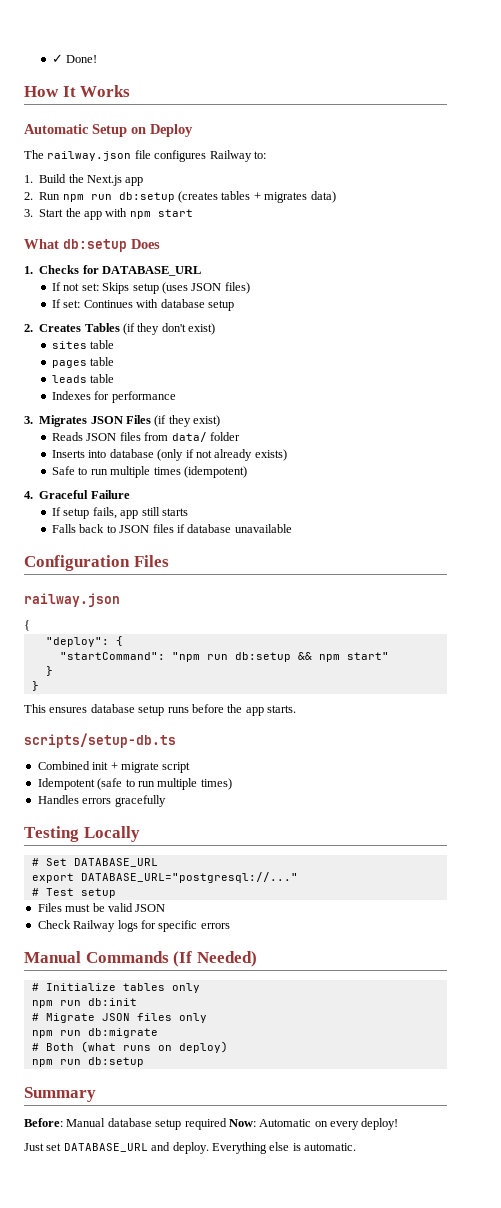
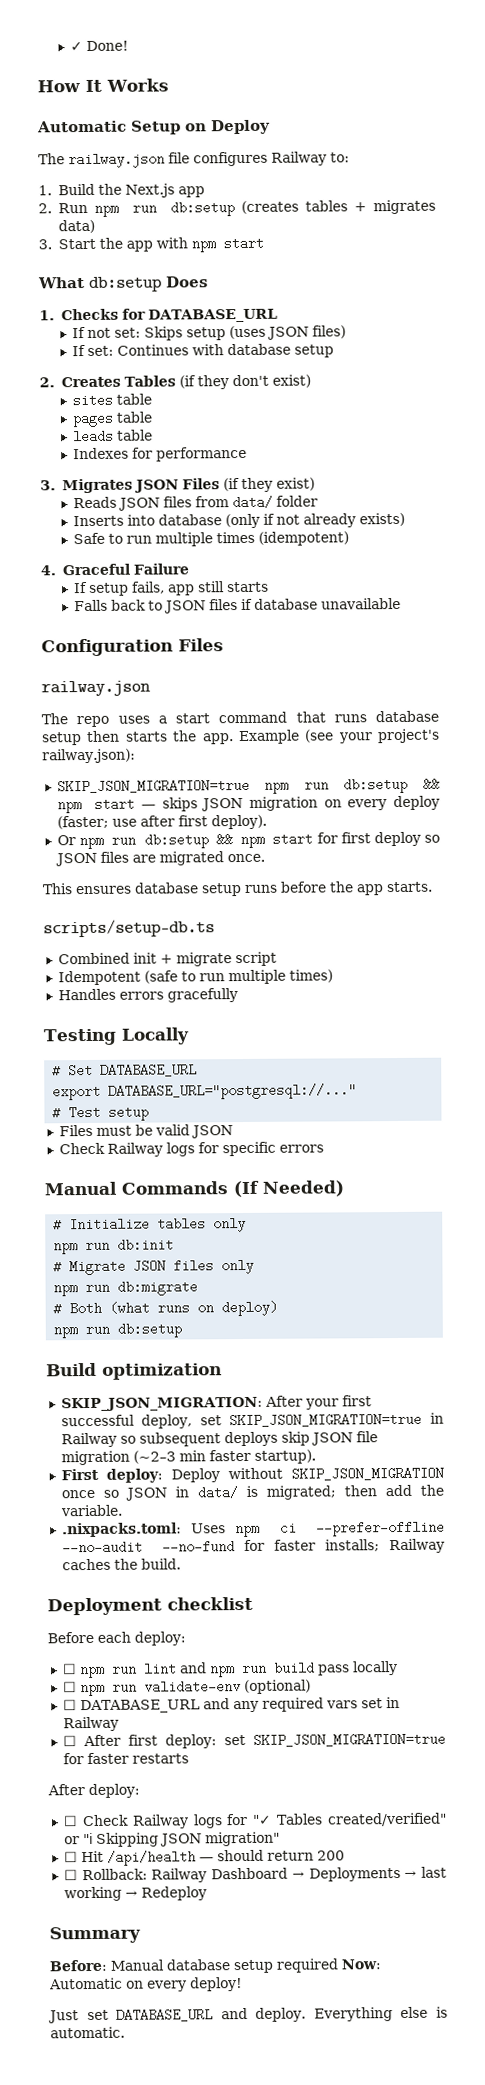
  Configuration Files
  railway.json
- {
- "deploy": {
- "startCommand": "npm run db:setup && npm start"
- }
- }
+ The repo uses a start command that runs database setup then starts the app. Example (see your project's railway.json):
+ SKIP_JSON_MIGRATION=true npm run db:setup && npm start — skips JSON migration on every deploy (faster; use after first deploy).
+ Or npm run db:setup && npm start for first deploy so JSON files are migrated once.
+ Build optimization
+ SKIP_JSON_MIGRATION: After your first successful deploy, set SKIP_JSON_MIGRATION=true in Railway so subsequent deploys skip JSON file migration (~2–3 min faster startup).
+ First deploy: Deploy without SKIP_JSON_MIGRATION once so JSON in data/ is migrated; then add the variable.
+ .nixpacks.toml: Uses npm ci --prefer-offline --no-audit --no-fund for faster installs; Railway caches the build.
+ Deployment checklist
+ Before each deploy:
+ ☐ npm run lint and npm run build pass locally
+ ☐ npm run validate-env (optional)
+ ☐ DATABASE_URL and any required vars set in Railway
+ ☐ After first deploy: set SKIP_JSON_MIGRATION=true for faster restarts
+ After deploy:
+ ☐ Check Railway logs for "✓ Tables created/verified" or "ℹ Skipping JSON migration"
+ ☐ Hit /api/health — should return 200
+ ☐ Rollback: Railway Dashboard → Deployments → last working → Redeploy

